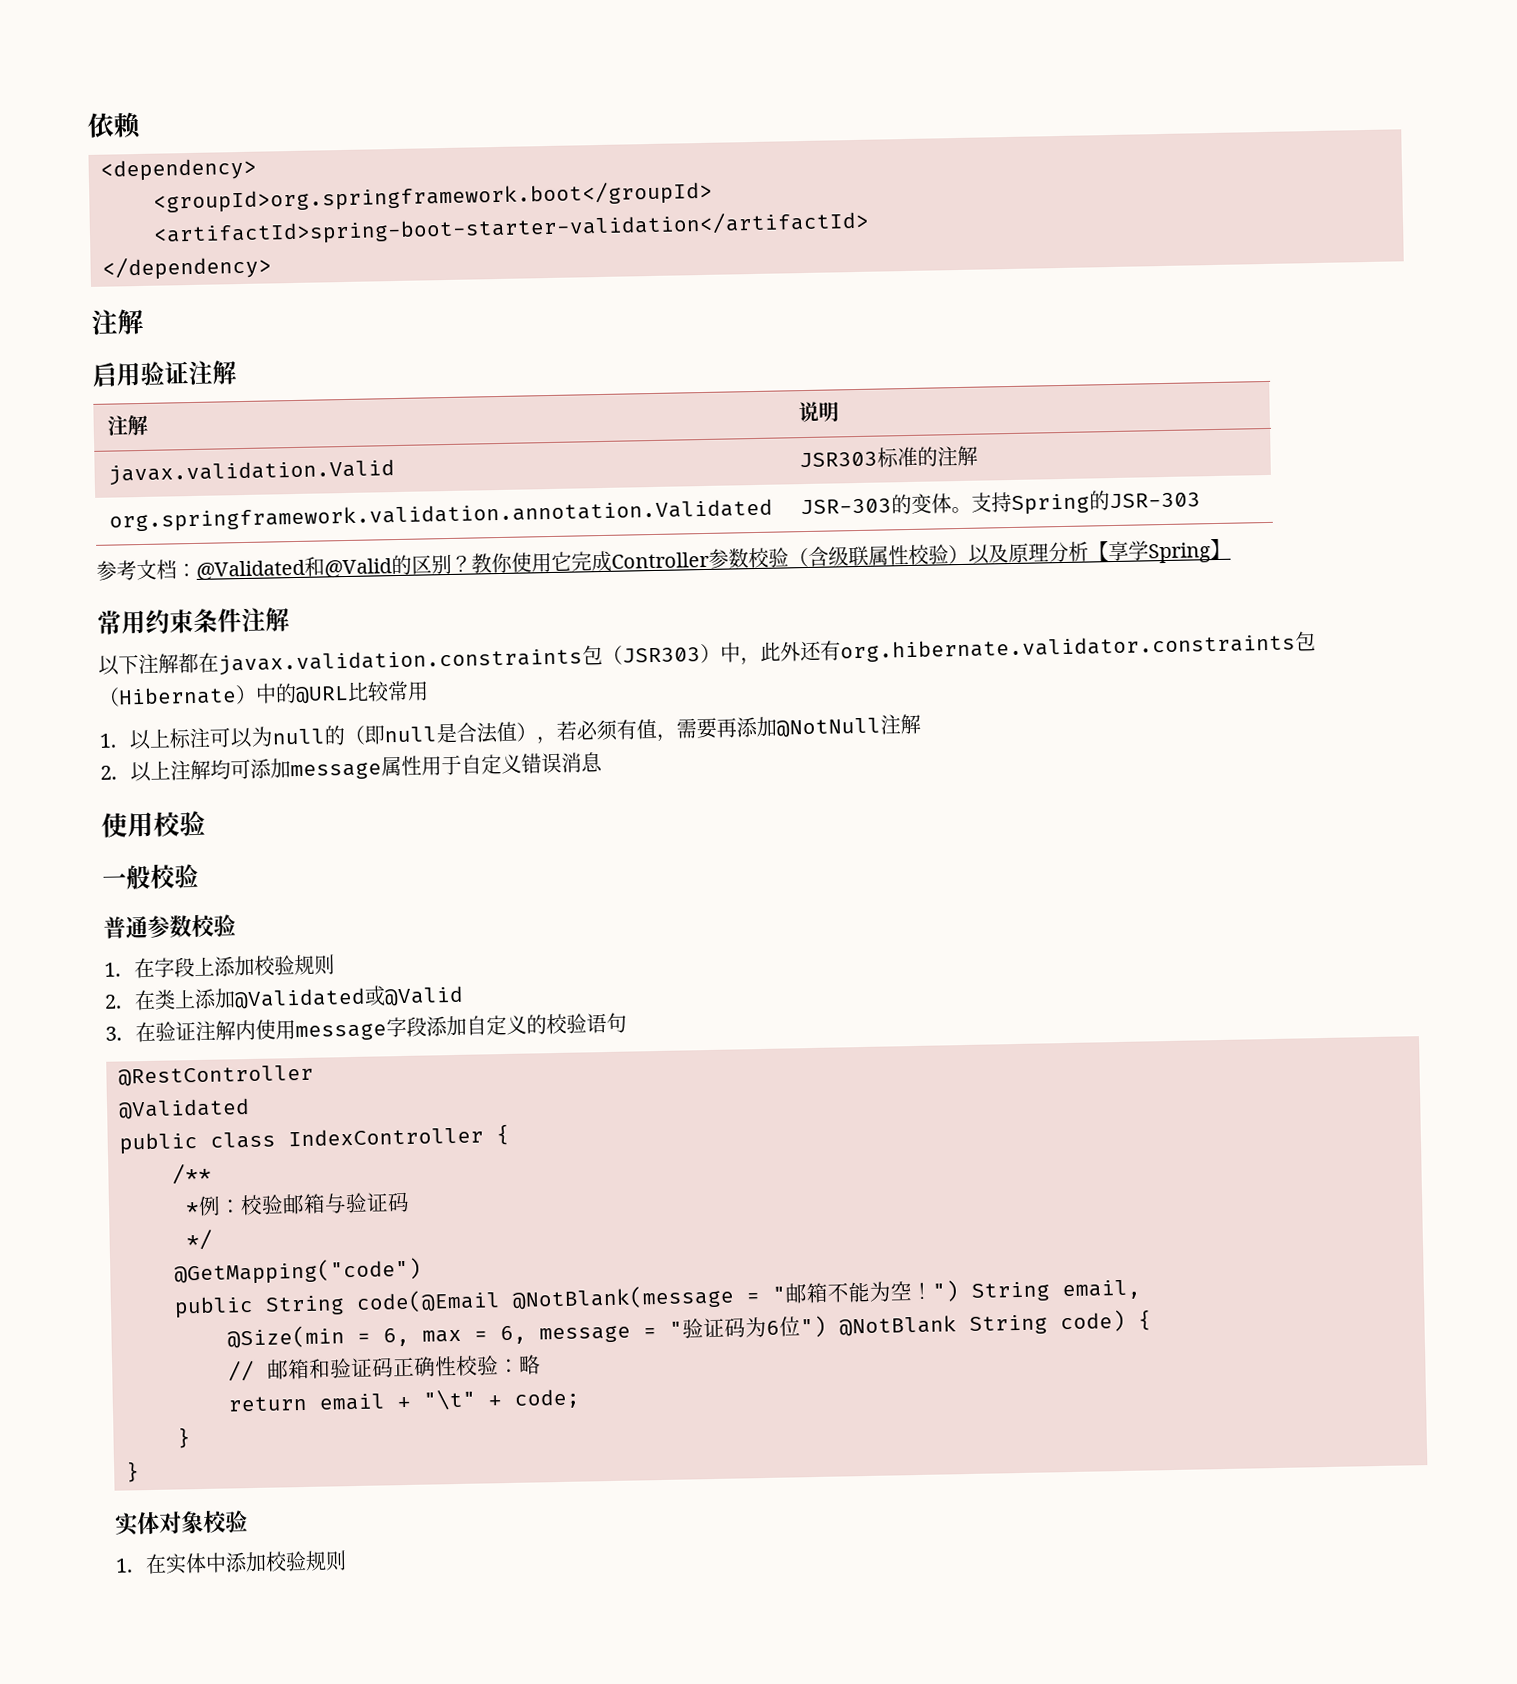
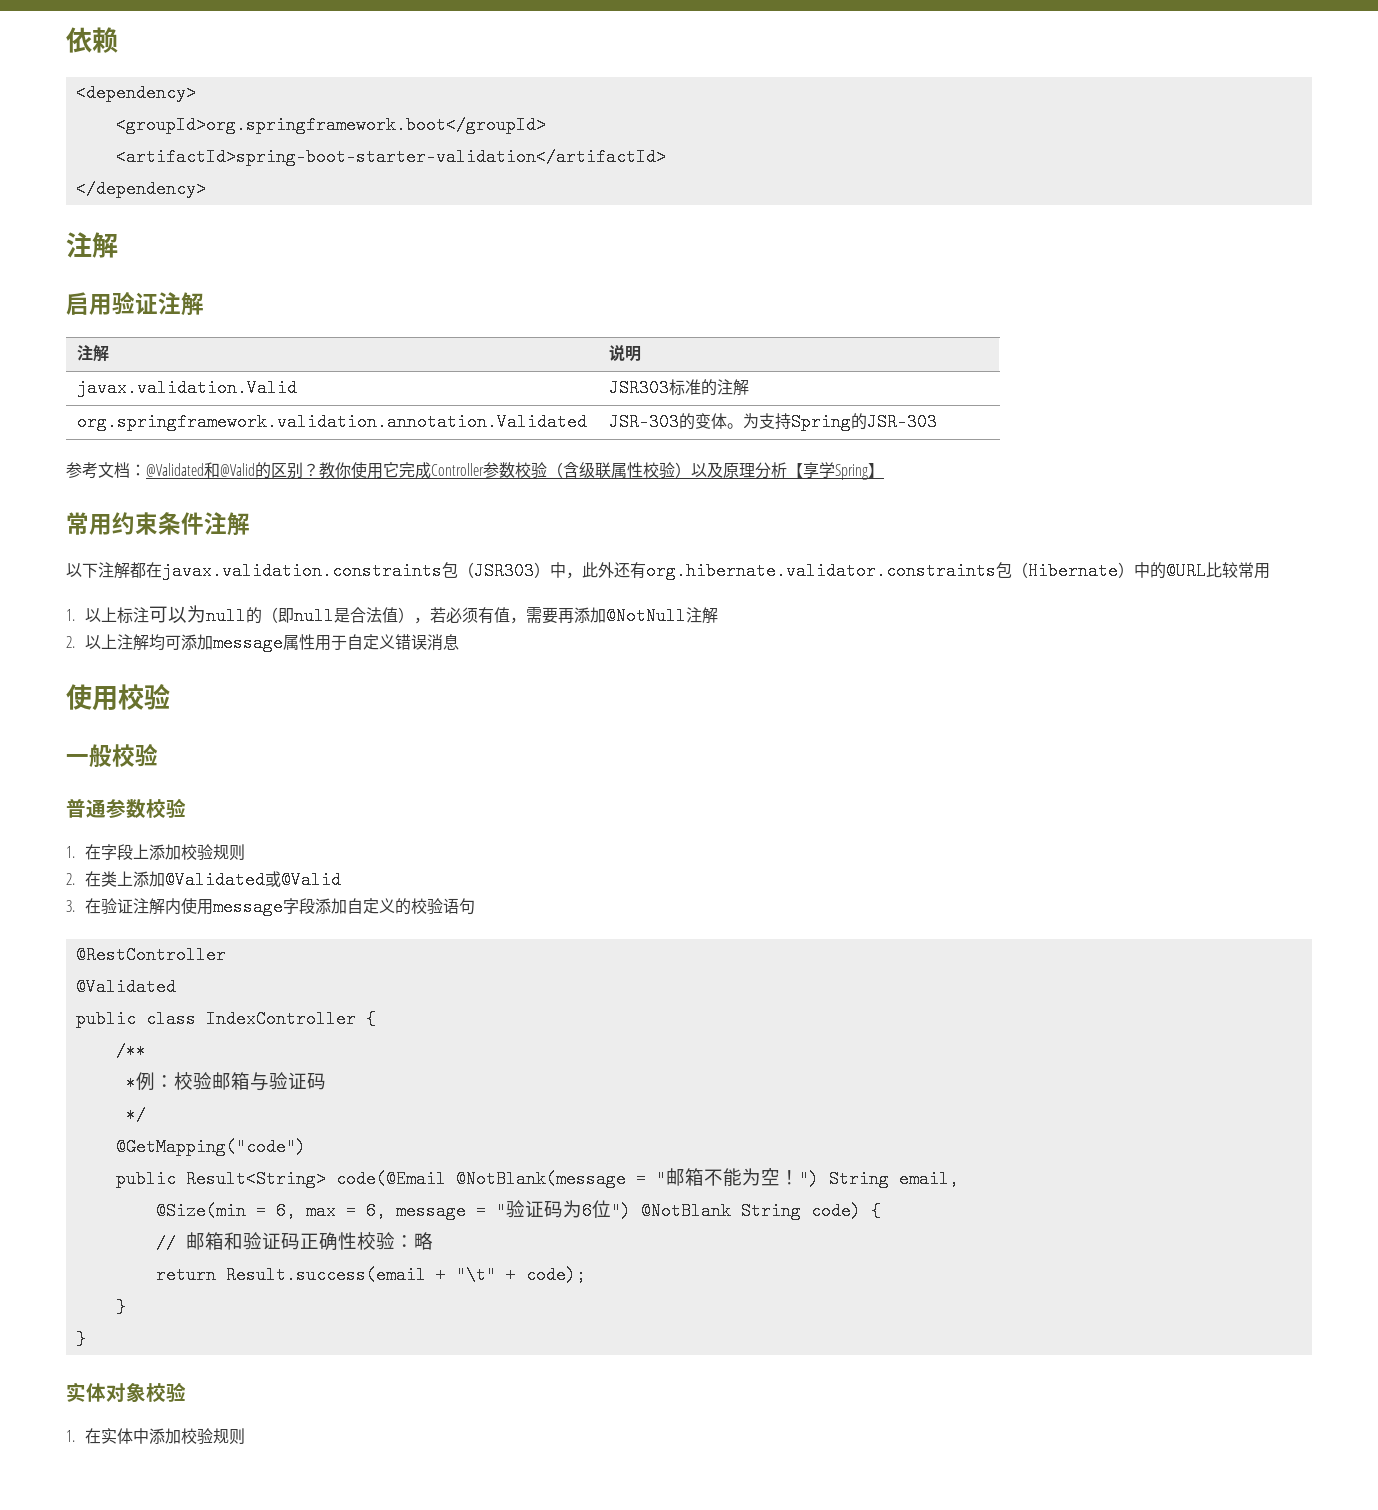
- org.springframework.validation.annotation.Validated | JSR-303的变体。支持Spring的JSR-303
+ org.springframework.validation.annotation.Validated | JSR-303的变体。为支持Spring的JSR-303
- public String code(@Email @NotBlank(message = "邮箱不能为空！
+ public Result<String> code(@Email @NotBlank(message = "邮箱不能为空！
- return email + "\t" + code;
+ return Result.success(email + "\t" + code);

